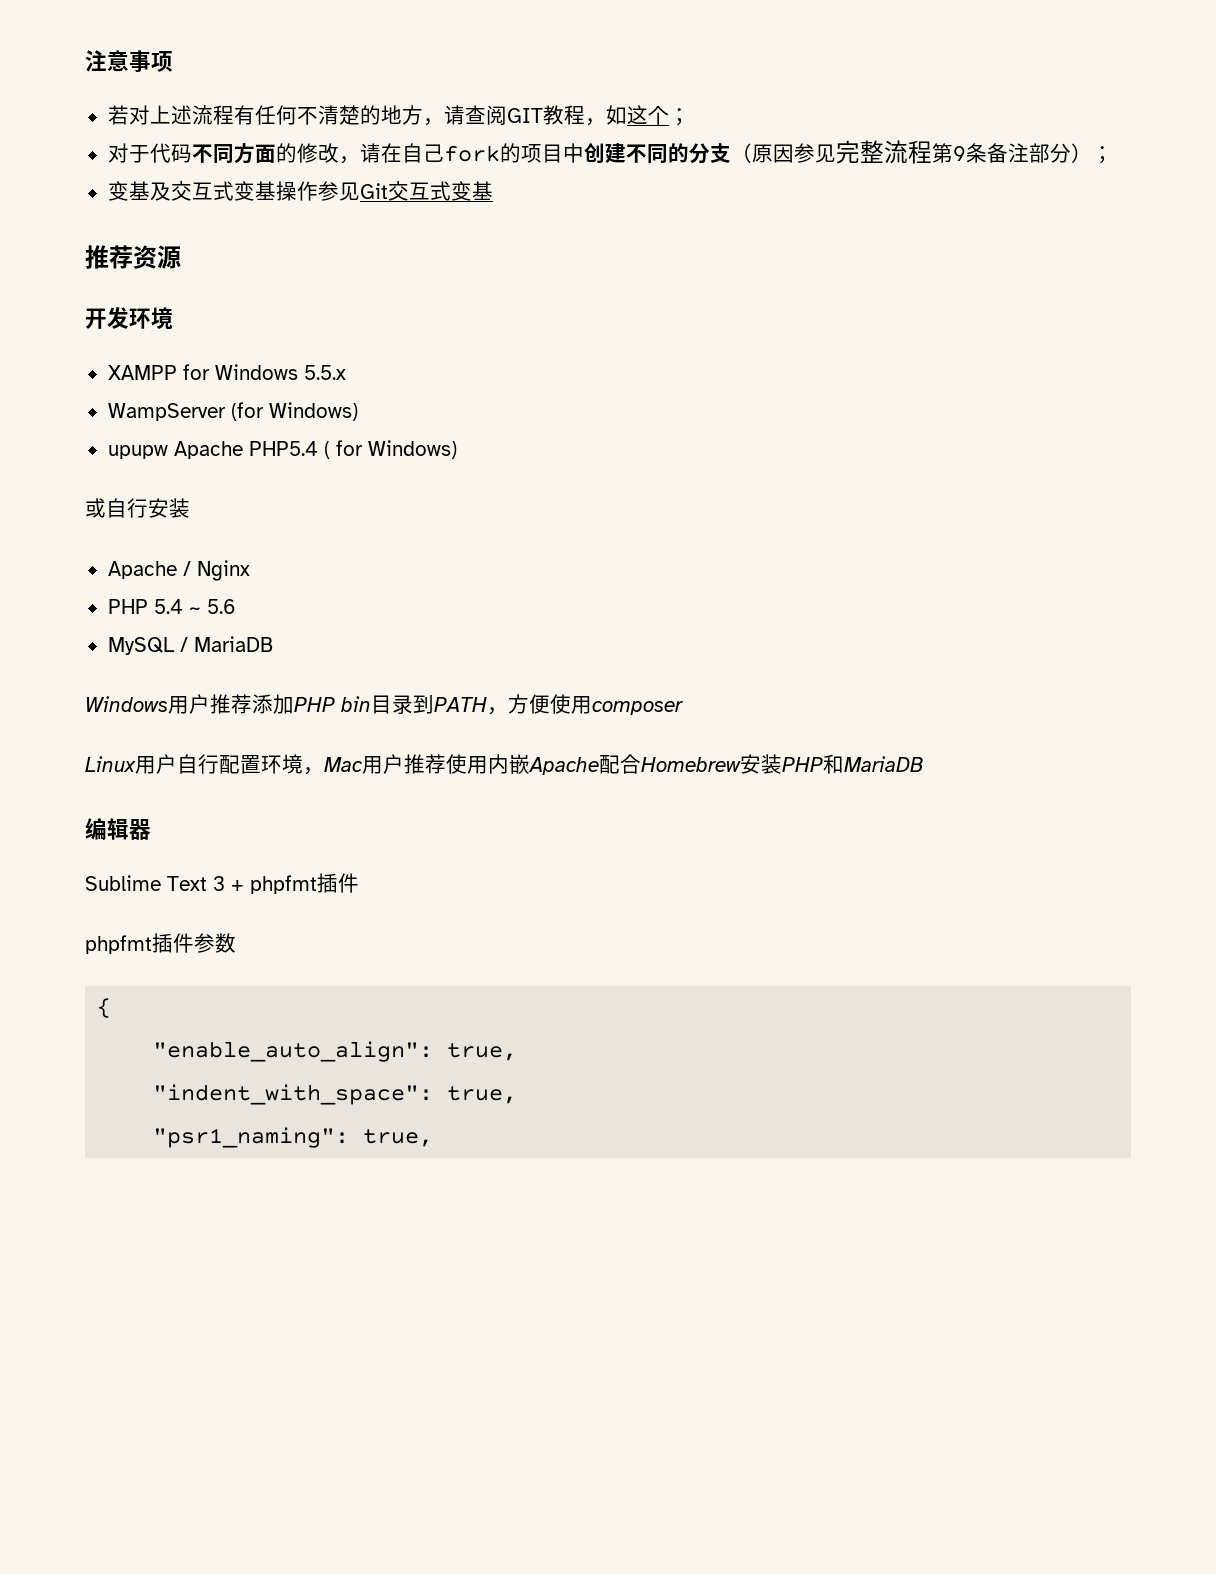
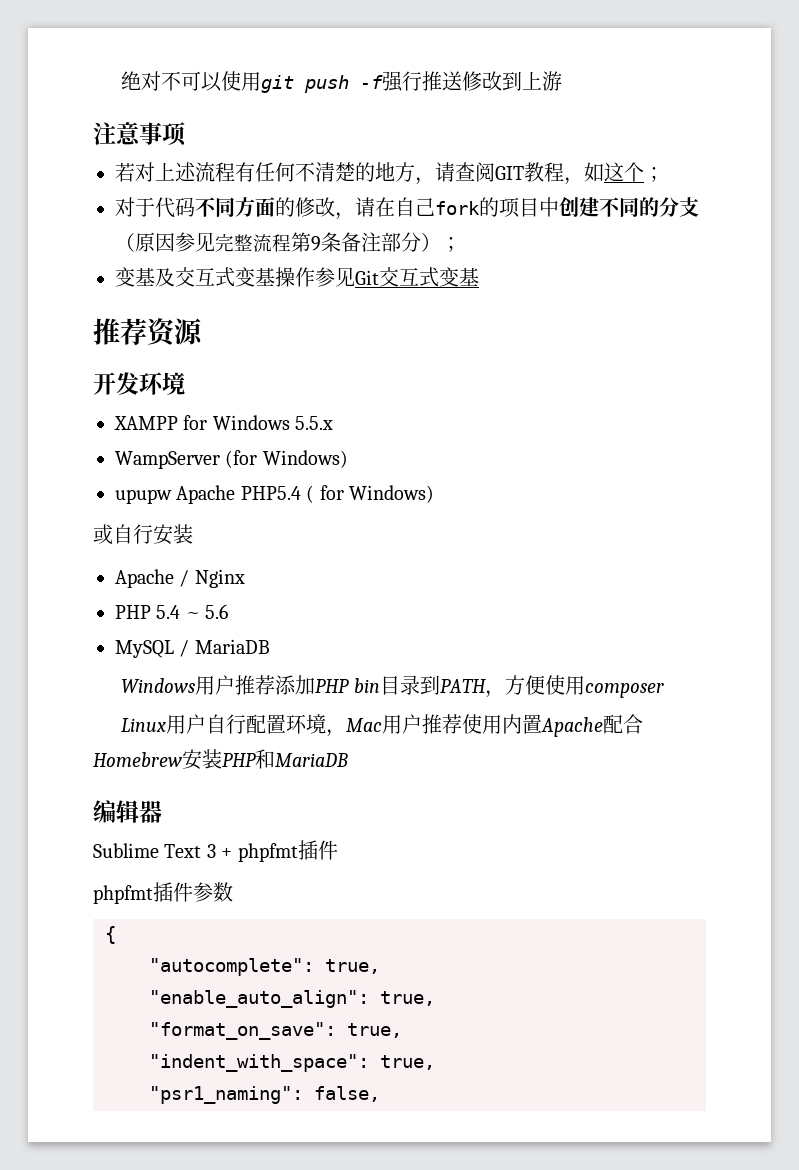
+ 绝对不可以使用git push -f强行推送修改到上游
- Linux用户自行配置环境，Mac用户推荐使用内嵌Apache配合Homebrew安装PHP和MariaDB
+ Linux用户自行配置环境，Mac用户推荐使用内置Apache配合Homebrew安装PHP和MariaDB
+ "autocomplete": true,
+ "format_on_save": true,
- "psr1_naming": true,
+ "psr1_naming": false,

